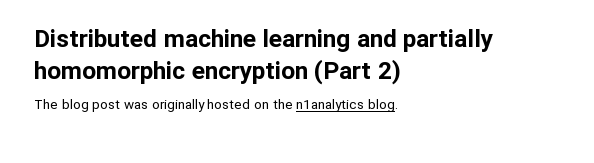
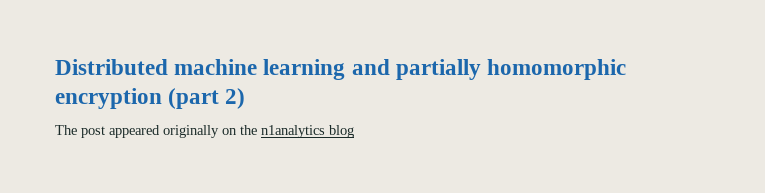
- Distributed machine learning and partially homomorphic encryption (Part 2)
+ Distributed machine learning and partially homomorphic encryption (part 2)
- The blog post was originally hosted on the n1analytics blog.
+ The post appeared originally on the n1analytics blog

